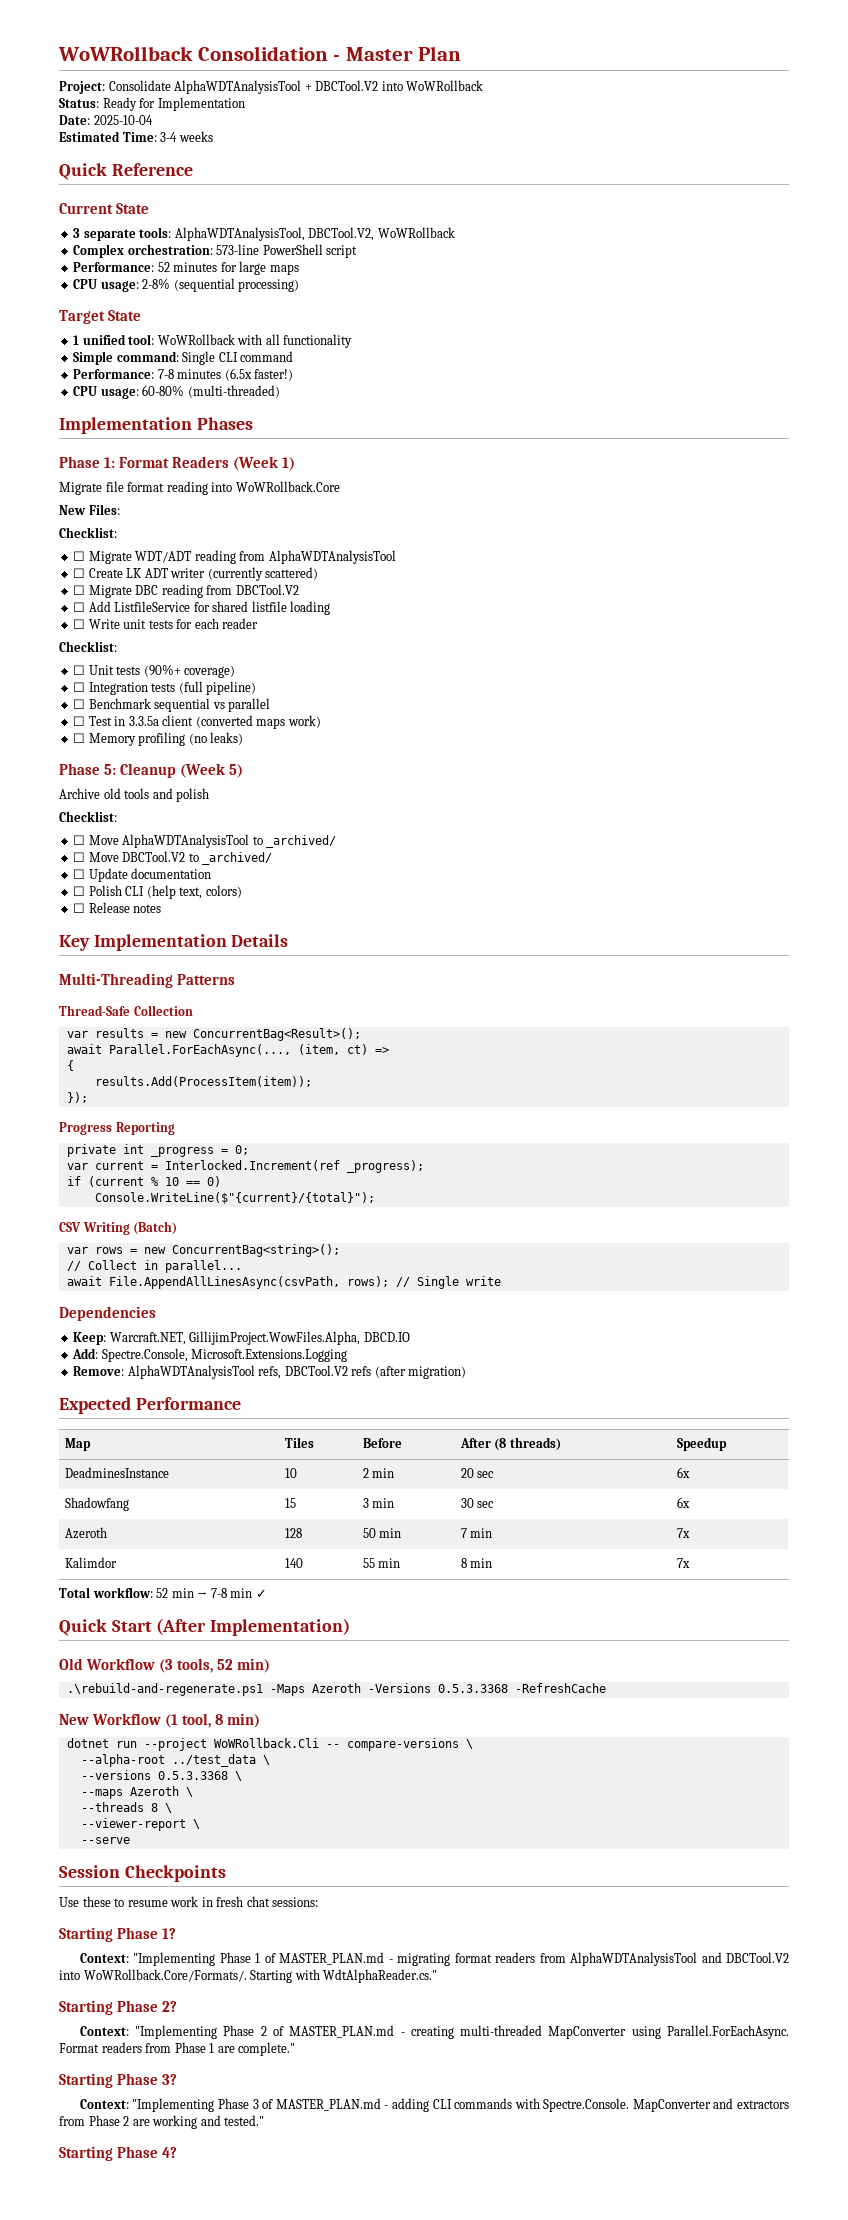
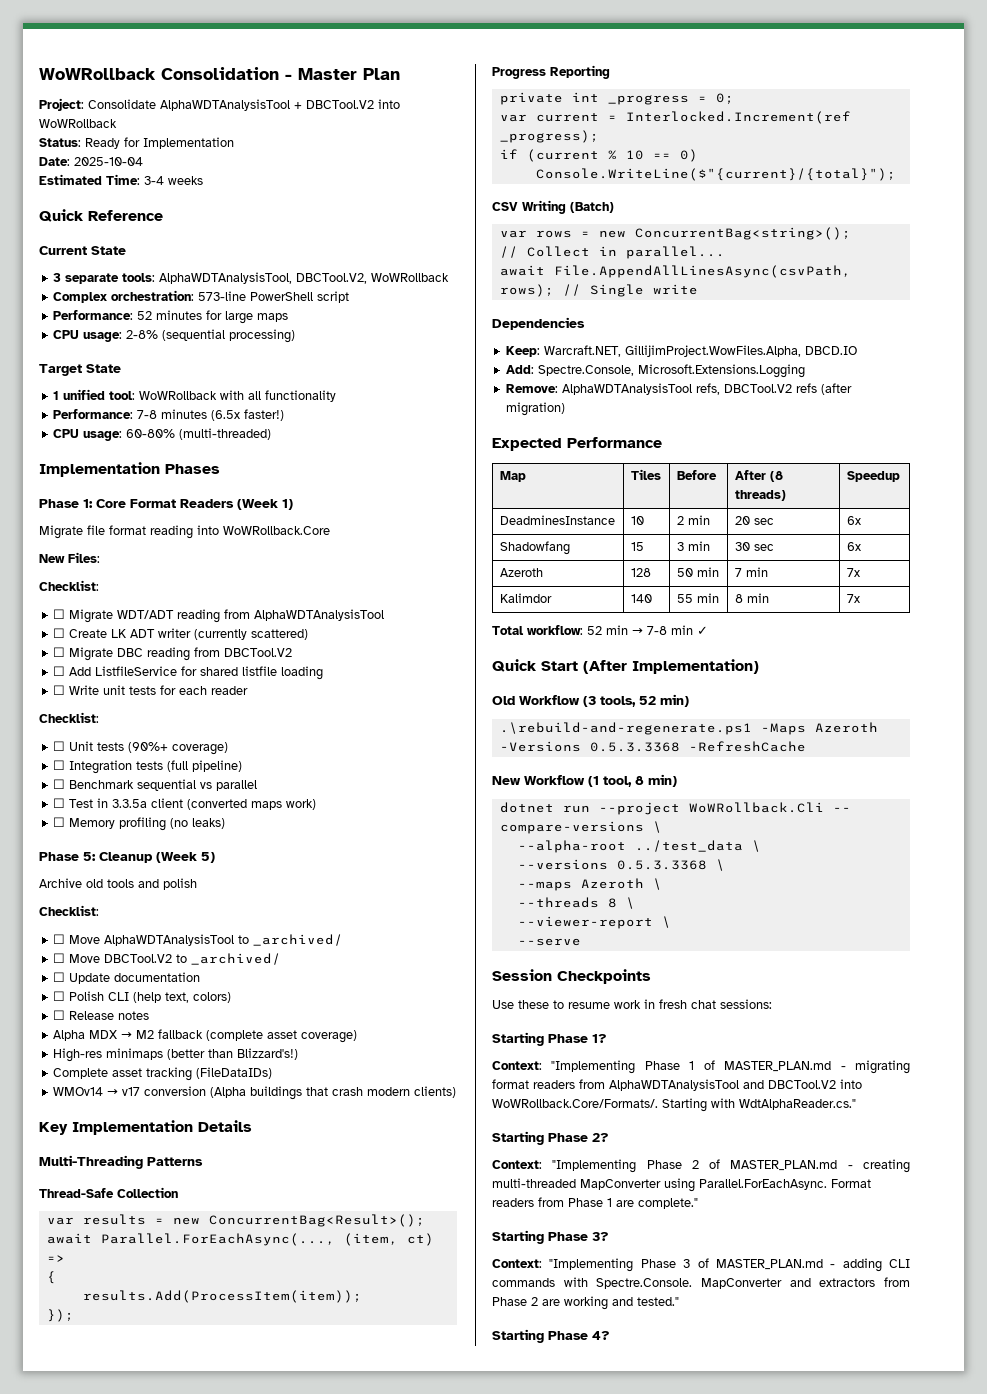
- Simple command: Single CLI command
- Phase 1: Format Readers (Week 1)
+ Phase 1: Core Format Readers (Week 1)
+ Alpha MDX → M2 fallback (complete asset coverage)
+ High-res minimaps (better than Blizzard's!)
+ Complete asset tracking (FileDataIDs)
+ WMOv14 → v17 conversion (Alpha buildings that crash modern clients)

